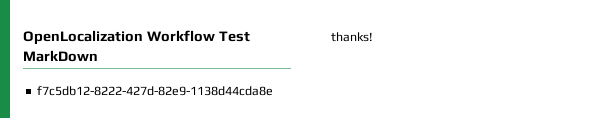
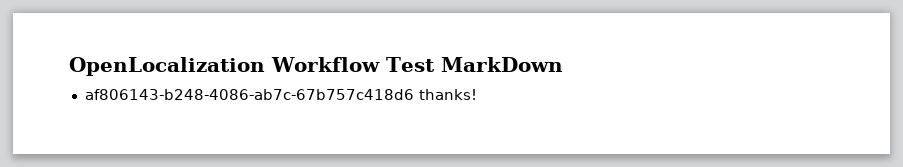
- f7c5db12-8222-427d-82e9-1138d44cda8e thanks!
+ af806143-b248-4086-ab7c-67b757c418d6 thanks!

